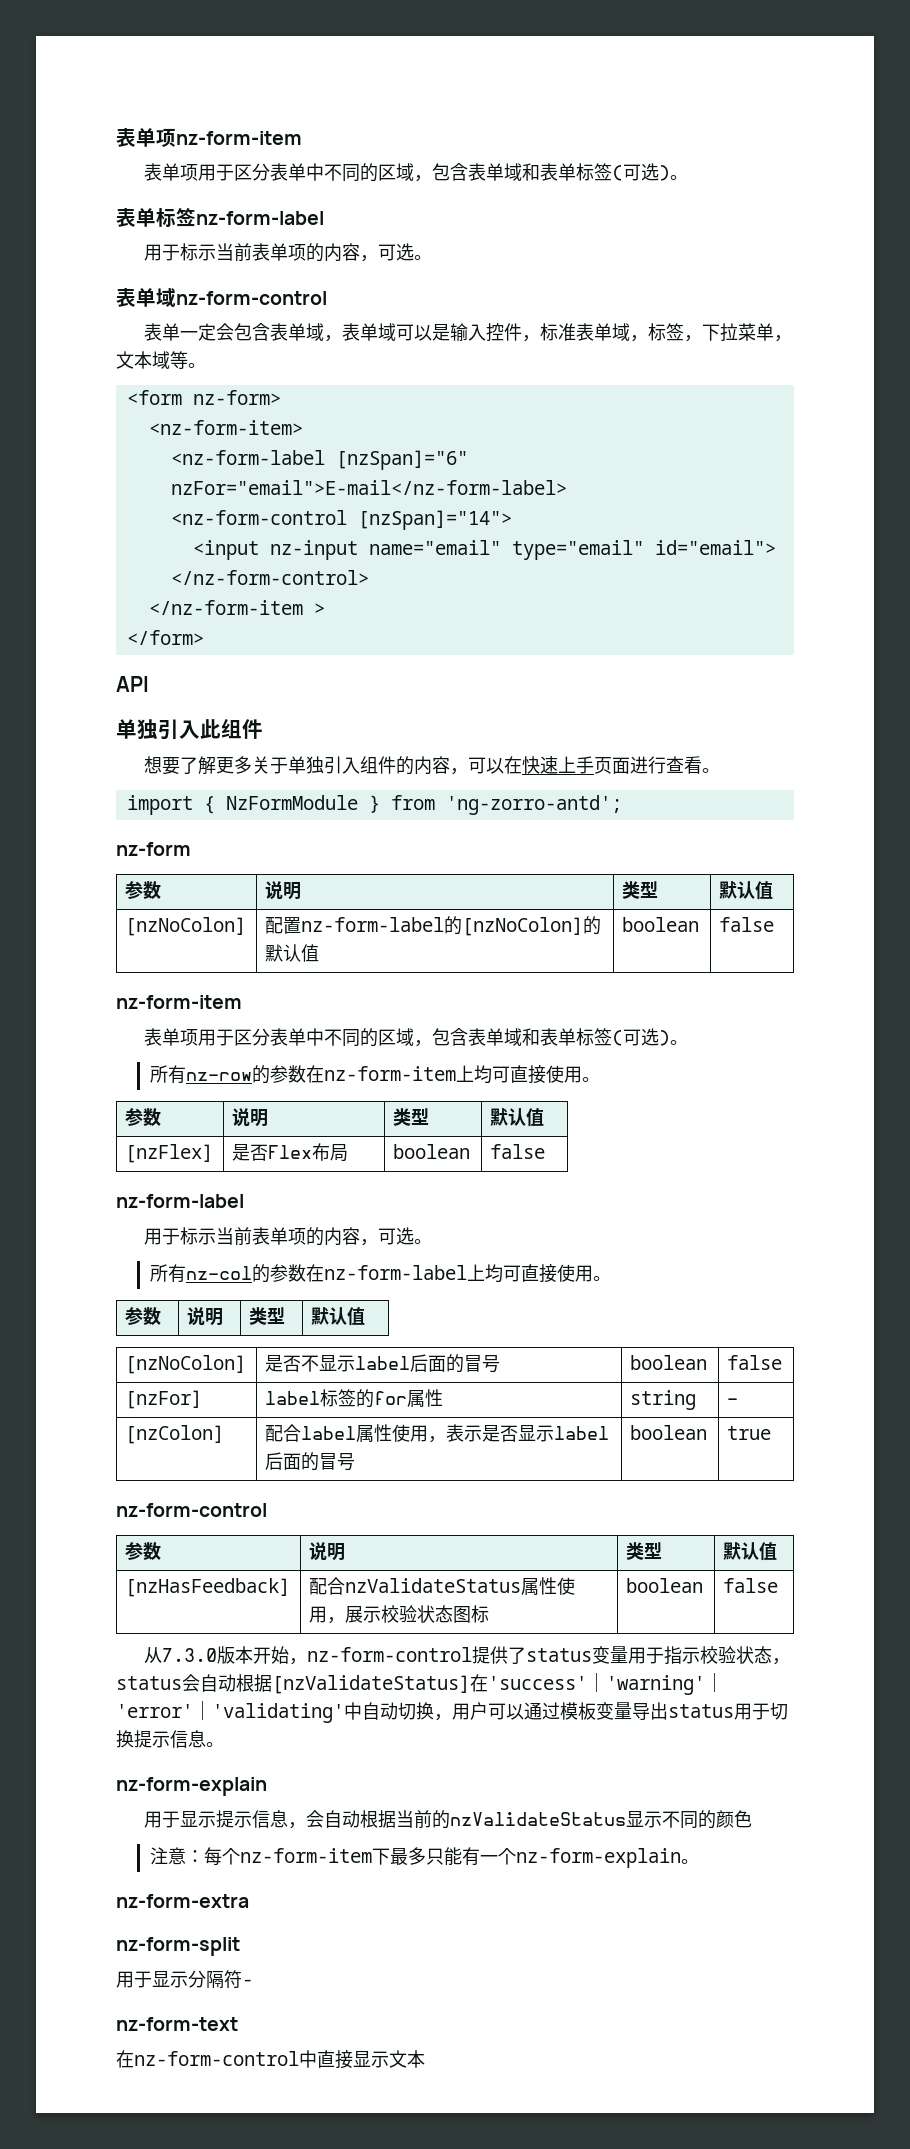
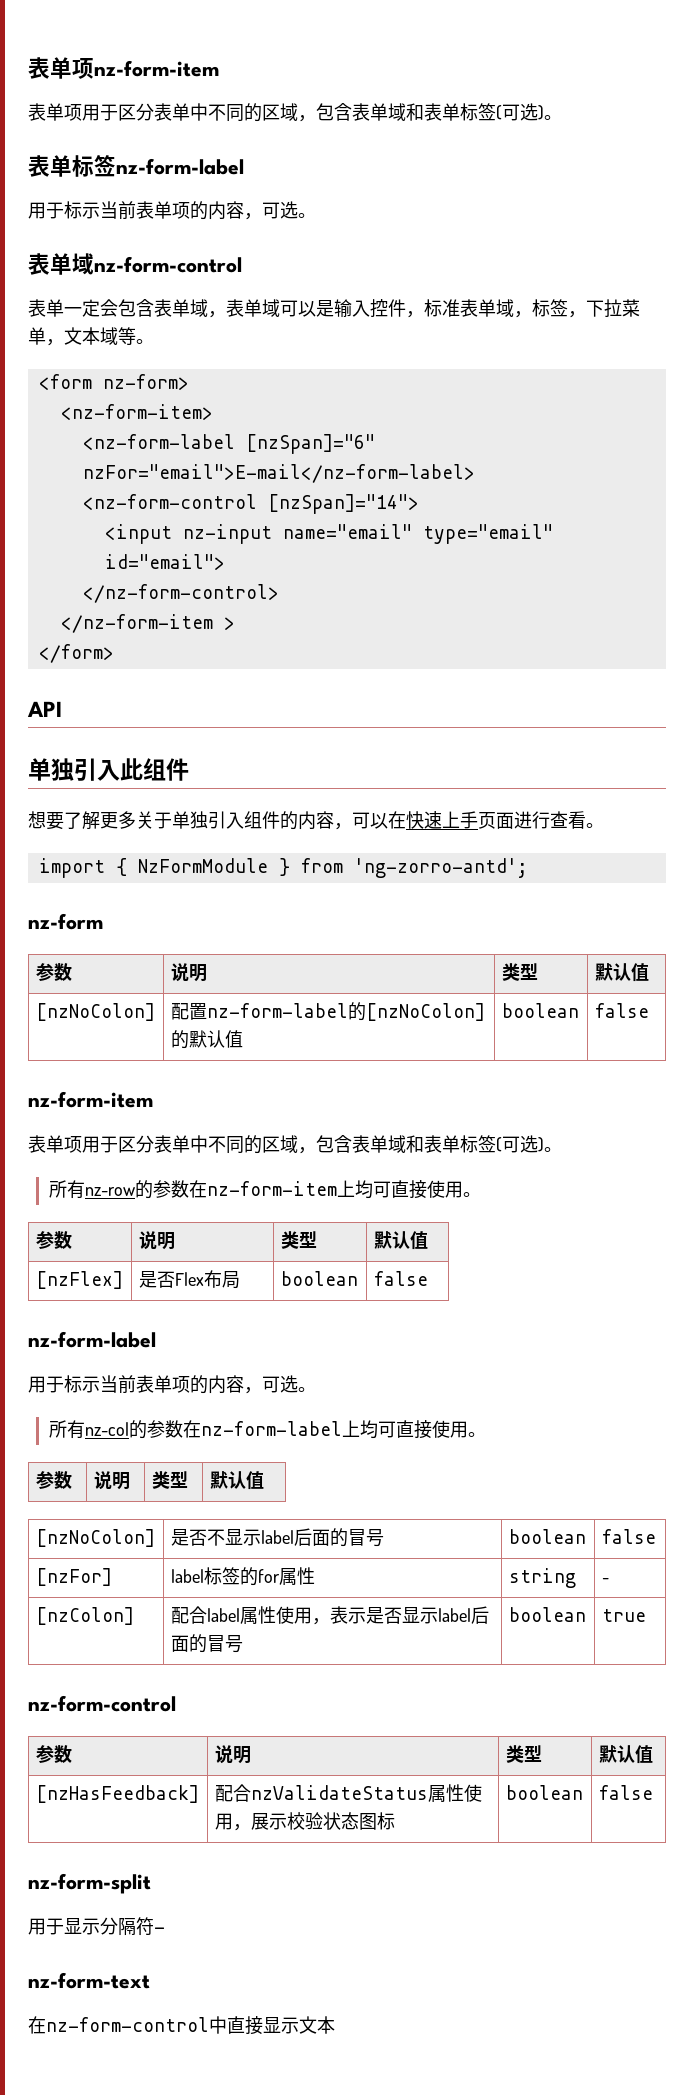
- 从7.3.0版本开始，nz-form-control提供了status变量用于指示校验状态，status会自动根据[nzValidateStatus]在'success'｜'warning'｜'error'｜'validating'中自动切换，用户可以通过模板变量导出status用于切换提示信息。
- nz-form-explain
- 用于显示提示信息，会自动根据当前的nzValidateStatus显示不同的颜色
- 注意：每个nz-form-item下最多只能有一个nz-form-explain。
- nz-form-extra

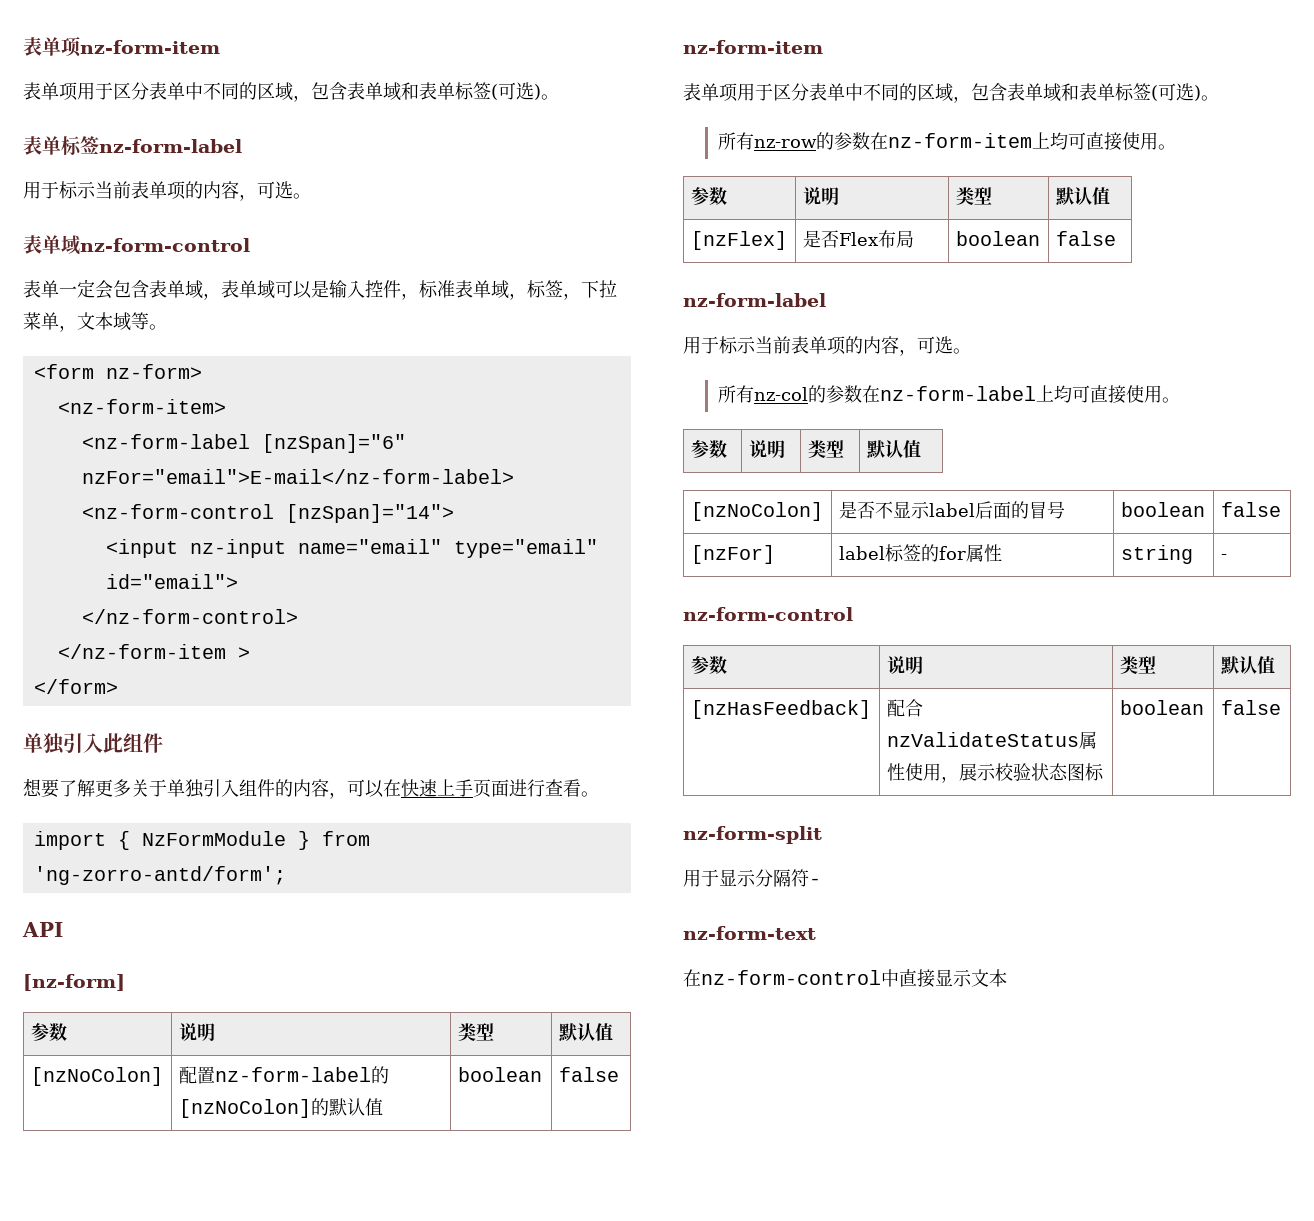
- API
- import { NzFormModule } from 'ng-zorro-antd';
- nz-form
+ import { NzFormModule } from 'ng-zorro-antd/form';
+ API
+ [nz-form]
- [nzColon] | 配合label属性使用，表示是否显示label后面的冒号 | boolean | true

